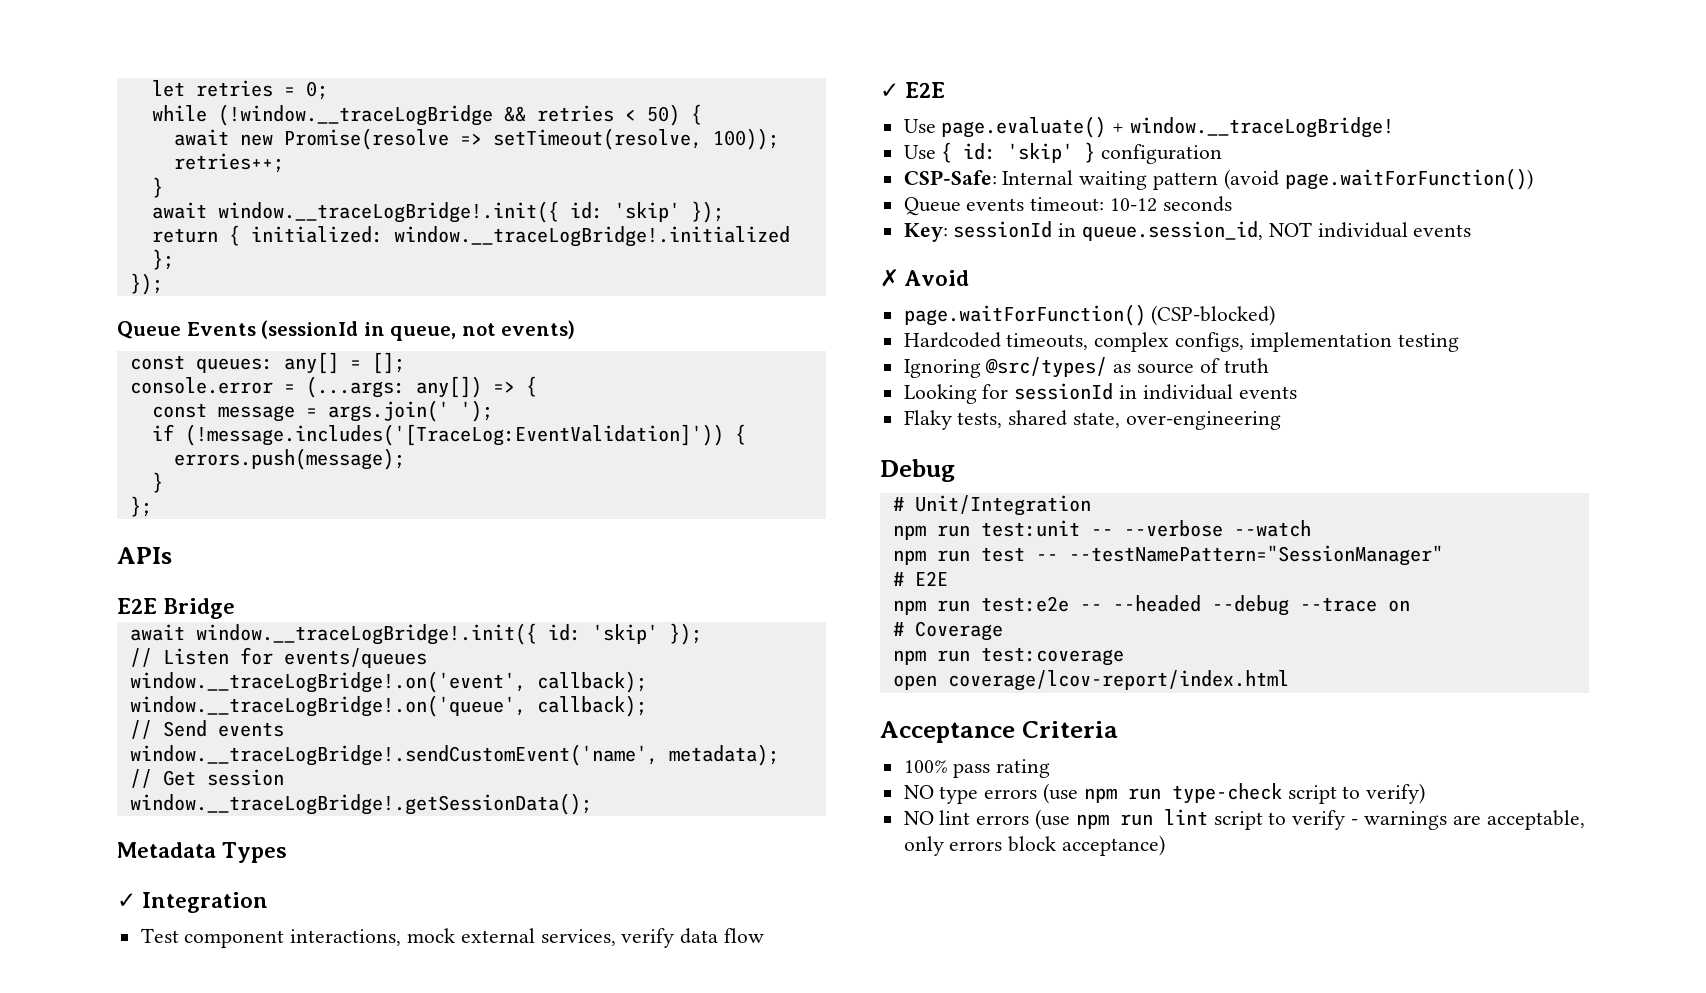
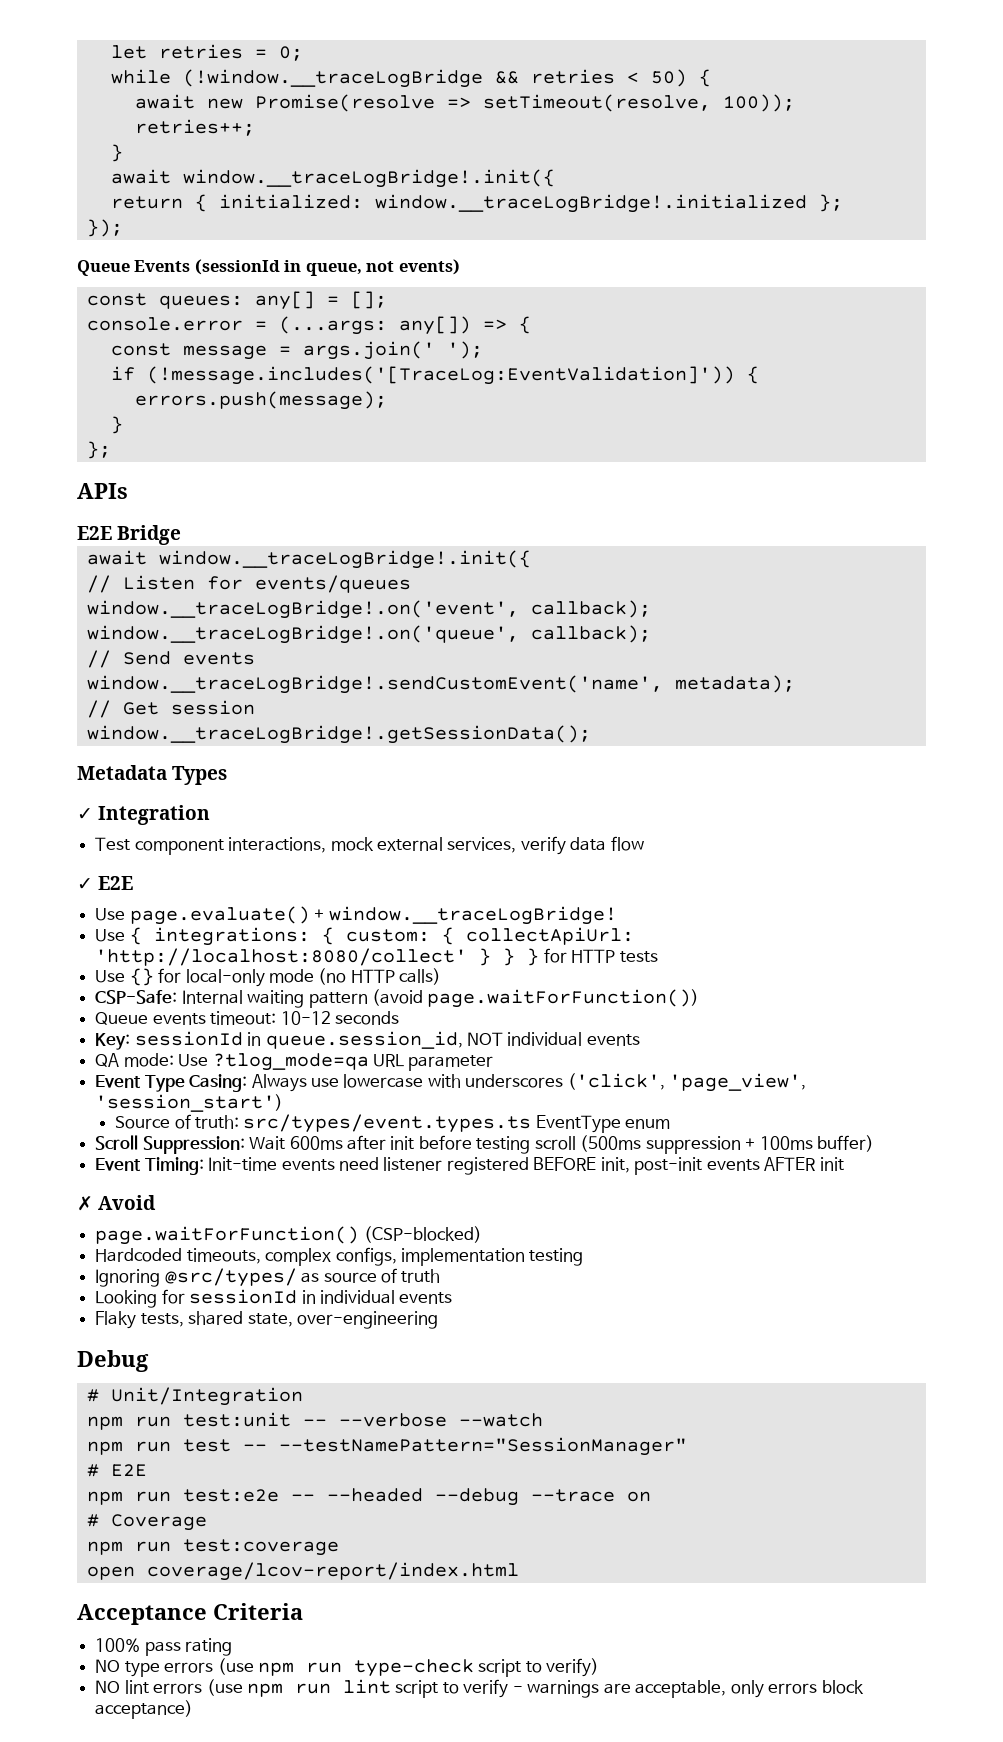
  retries++;
  }
- await window.__traceLogBridge!.init({ id: 'skip' });
+ await window.__traceLogBridge!.init({
  E2E Bridge
- await window.__traceLogBridge!.init({ id: 'skip' });
+ await window.__traceLogBridge!.init({
- Use { id: 'skip' } configuration
+ Use { integrations: { custom: { collectApiUrl: 'http://localhost:8080/collect' } } } for HTTP tests
+ Use {} for local-only mode (no HTTP calls)
+ QA mode: Use ?tlog_mode=qa URL parameter
+ Event Type Casing: Always use lowercase with underscores ('click', 'page_view', 'session_start')
+ Source of truth: src/types/event.types.ts EventType enum
+ Scroll Suppression: Wait 600ms after init before testing scroll (500ms suppression + 100ms buffer)
+ Event Timing: Init-time events need listener registered BEFORE init, post-init events AFTER init

